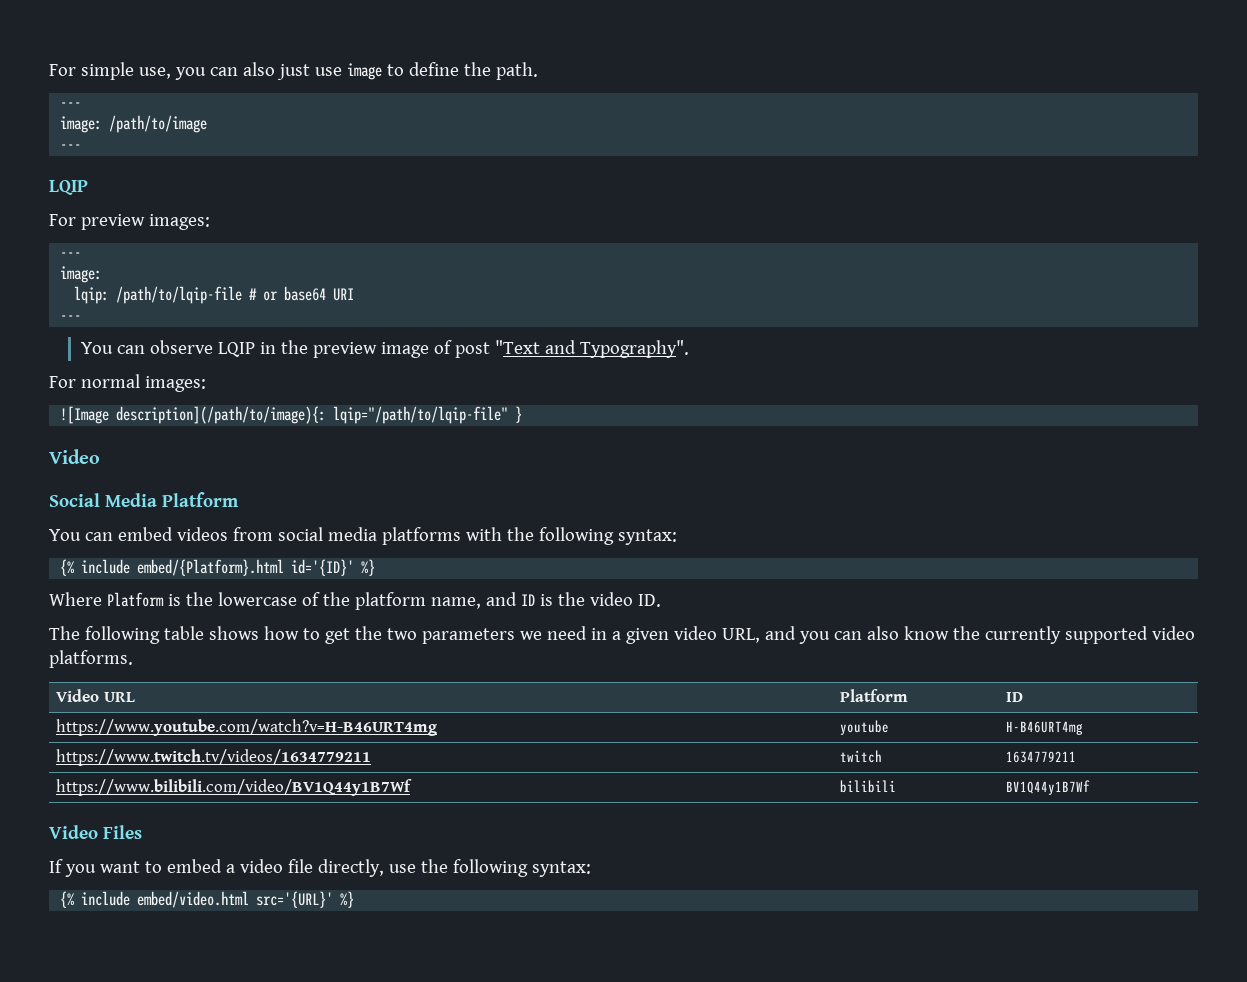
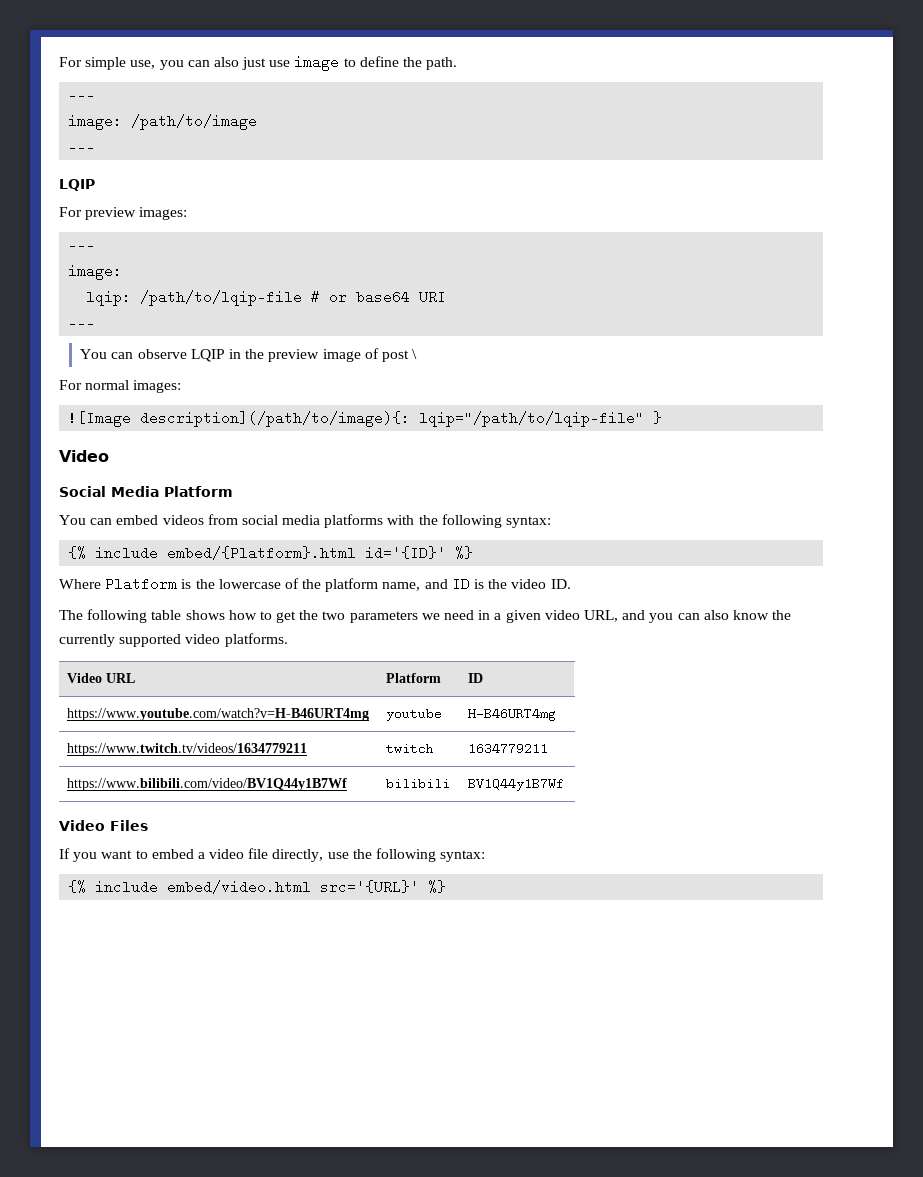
- You can observe LQIP in the preview image of post "Text and Typography".
+ You can observe LQIP in the preview image of post \

